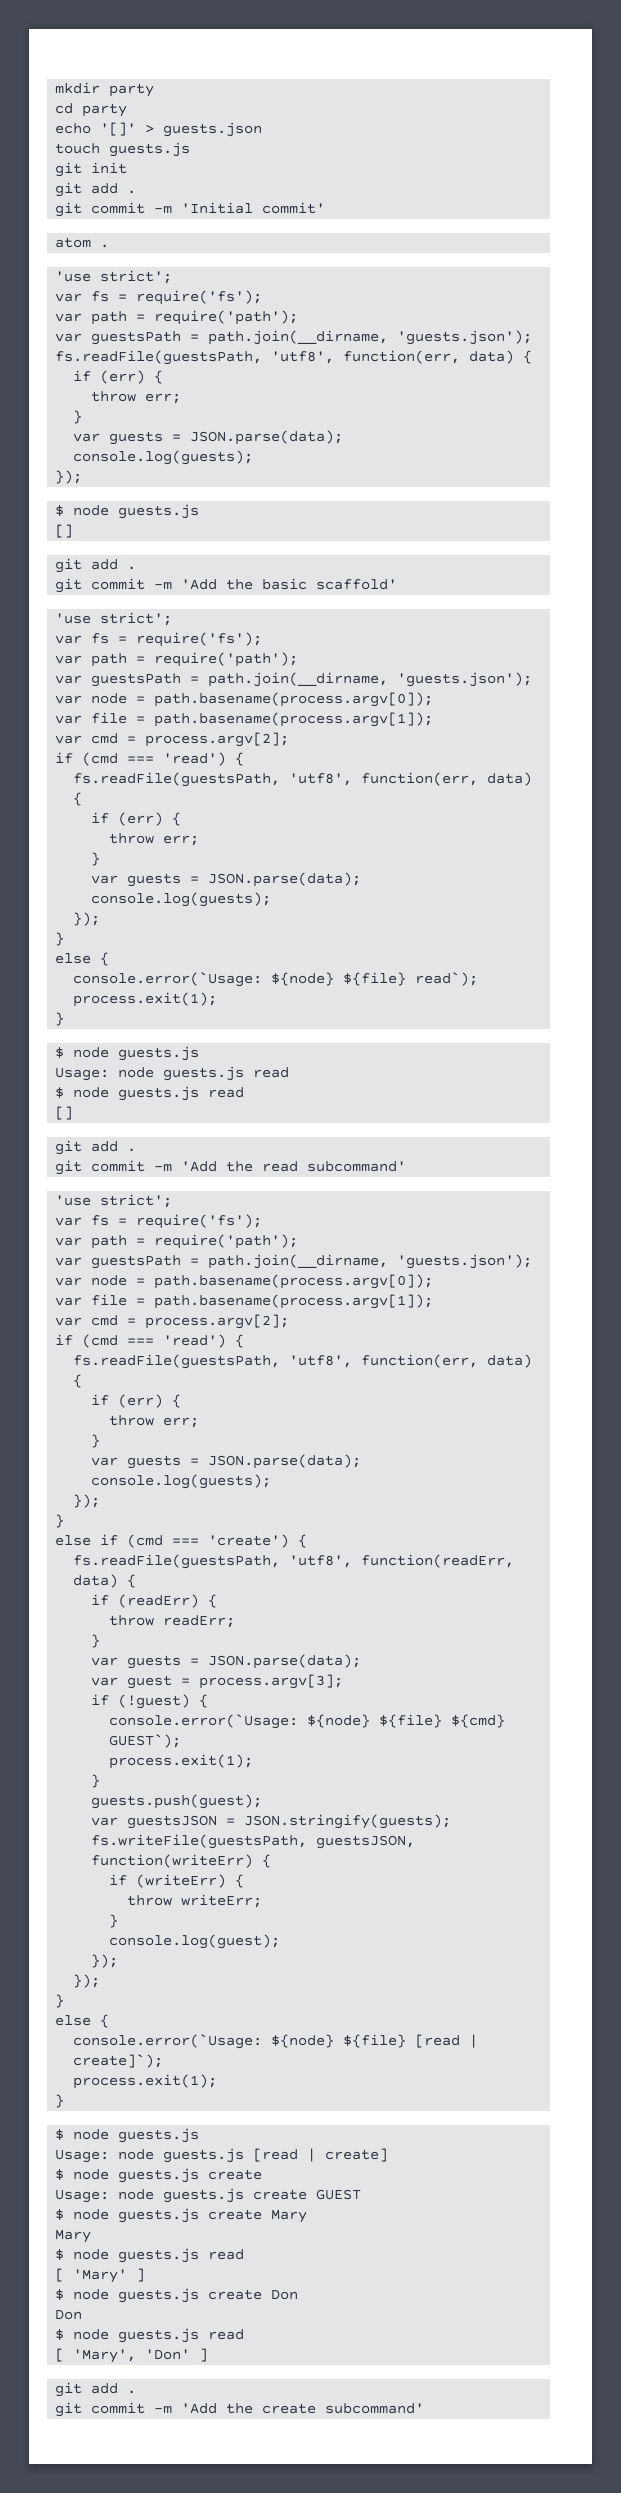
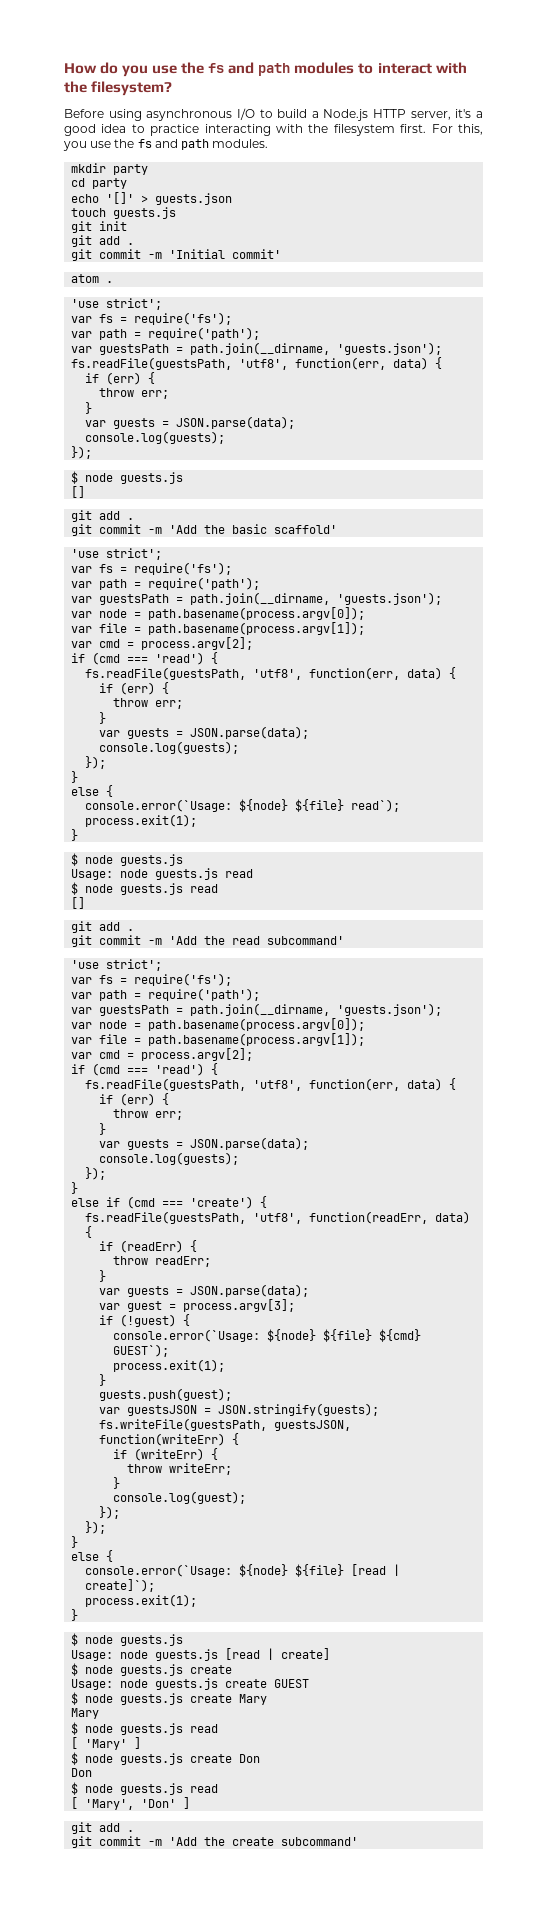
+ How do you use the fs and path modules to interact with the filesystem?
+ Before using asynchronous I/O to build a Node.js HTTP server, it's a good idea to practice interacting with the filesystem first. For this, you use the fs and path modules.

